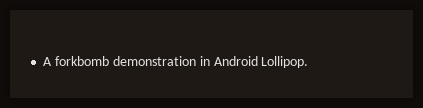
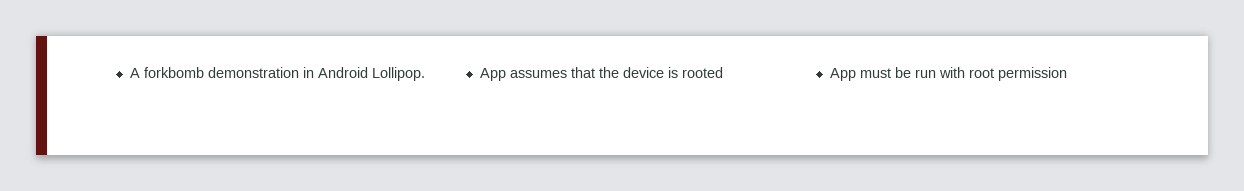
+ App assumes that the device is rooted
+ App must be run with root permission

